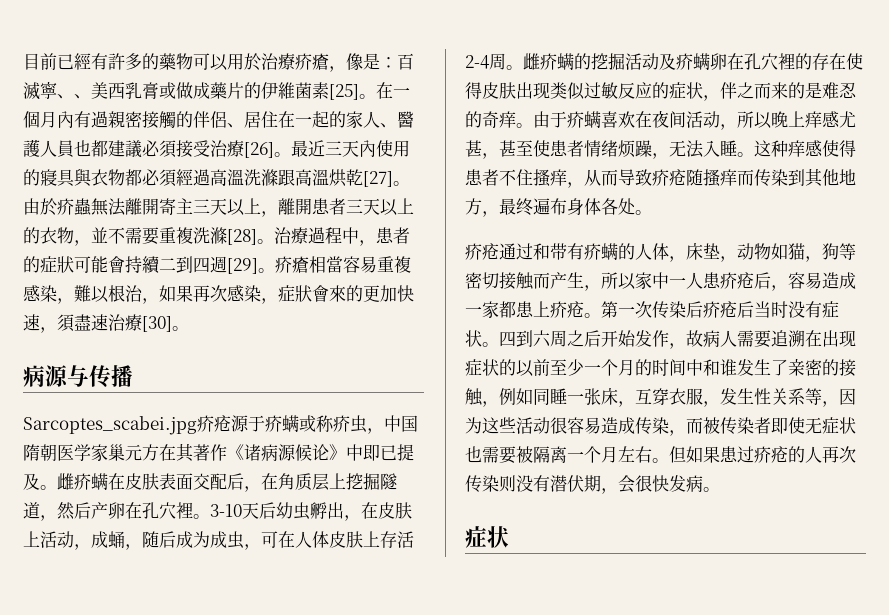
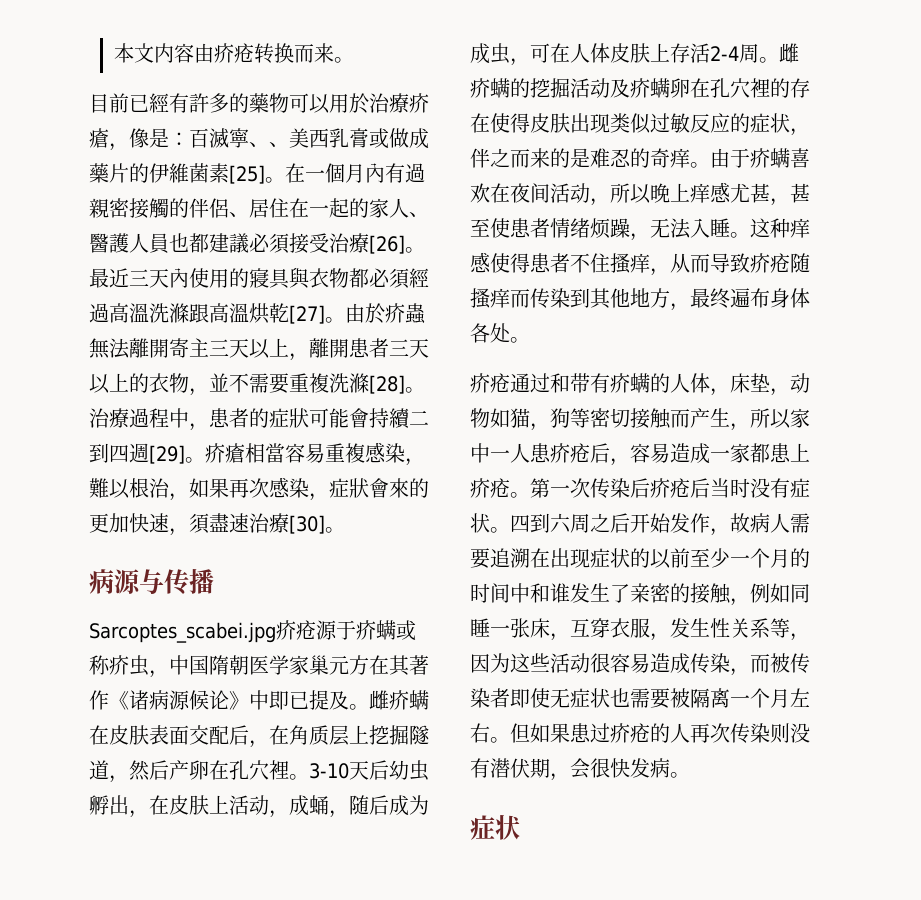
+ 本文内容由疥疮转换而来。

